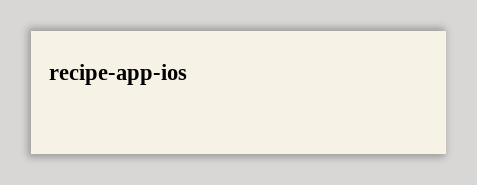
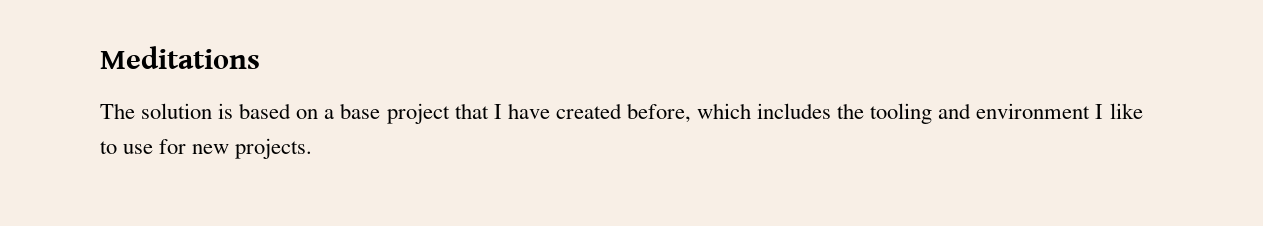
- recipe-app-ios
+ Meditations
+ The solution is based on a base project that I have created before, which includes the tooling and environment I like to use for new projects.

